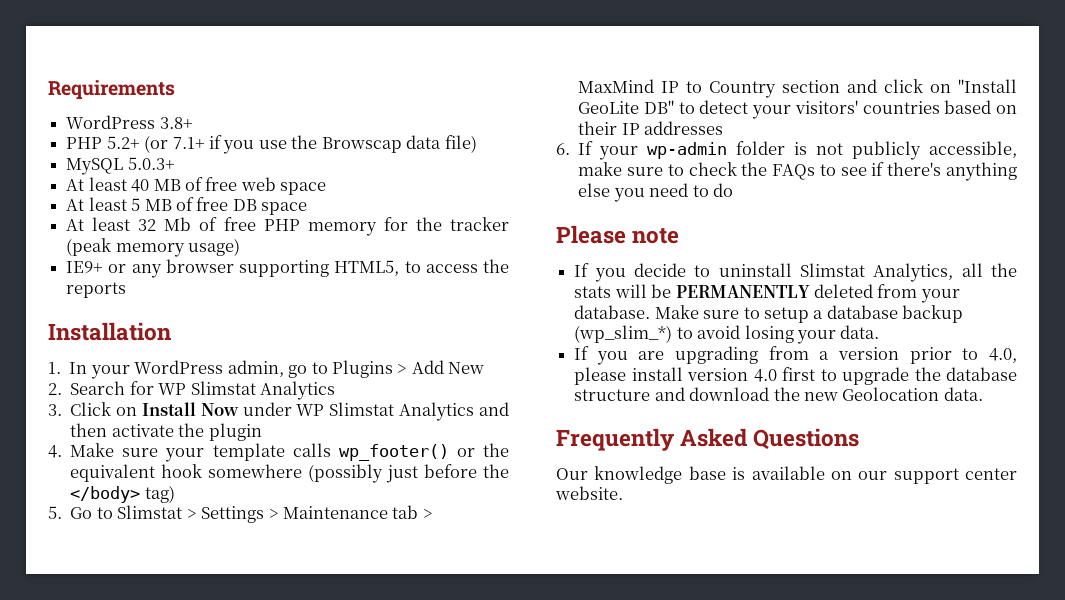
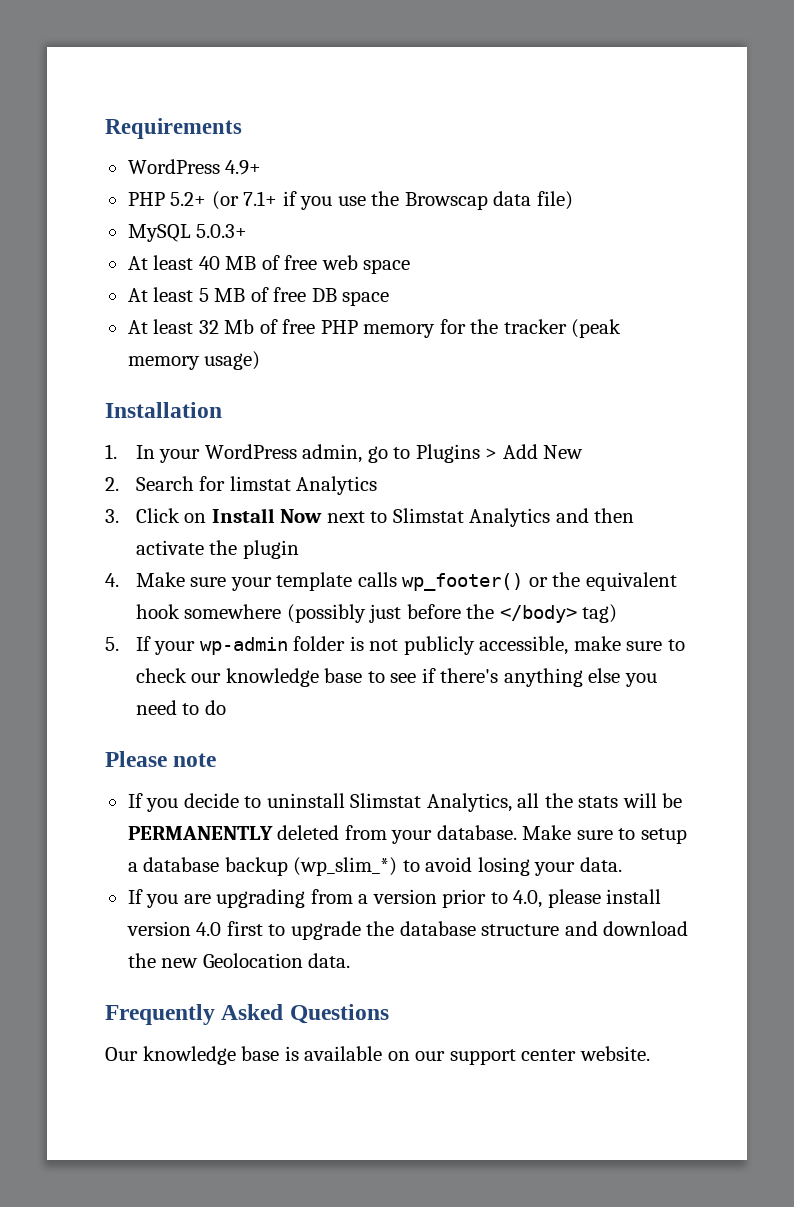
- WordPress 3.8+
+ WordPress 4.9+
- IE9+ or any browser supporting HTML5, to access the reports
- 2. Search for WP Slimstat Analytics
+ 2. Search for limstat Analytics
- 3. Click on Install Now under WP Slimstat Analytics and then activate the plugin
+ 3. Click on Install Now next to Slimstat Analytics and then activate the plugin
- 5. Go to Slimstat > Settings > Maintenance tab > MaxMind IP to Country section and click on "Install GeoLite DB" to detect your visitors' countries based on their IP addresses
- 6. If your wp-admin folder is not publicly accessible, make sure to check the FAQs to see if there's anything else you need to do
+ 5. If your wp-admin folder is not publicly accessible, make sure to check our knowledge base to see if there's anything else you need to do

